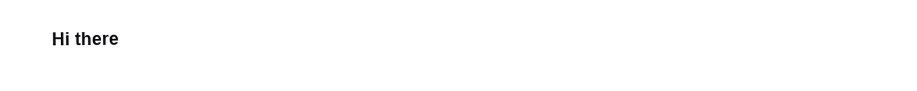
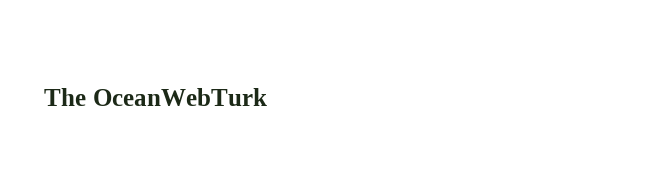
- Hi there
+ The OceanWebTurk

